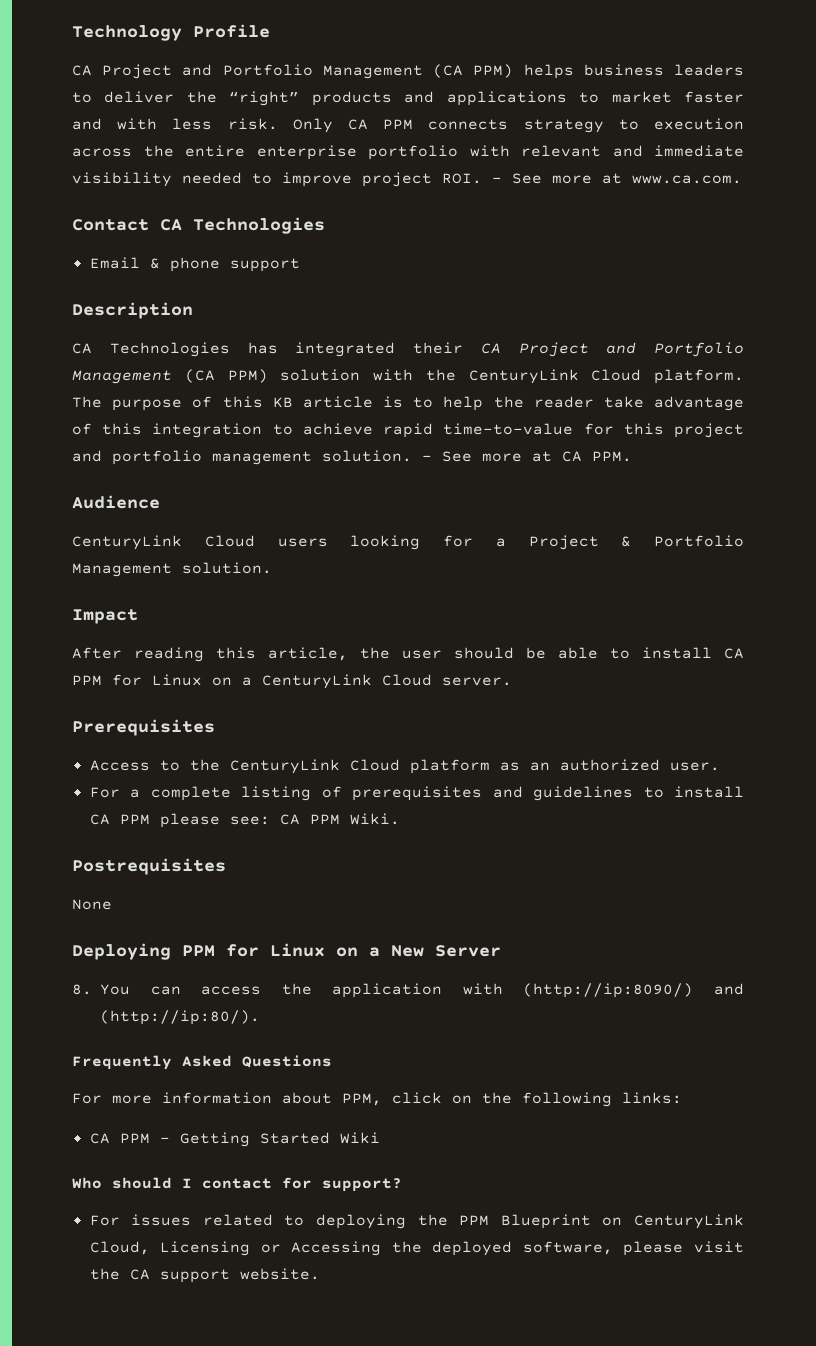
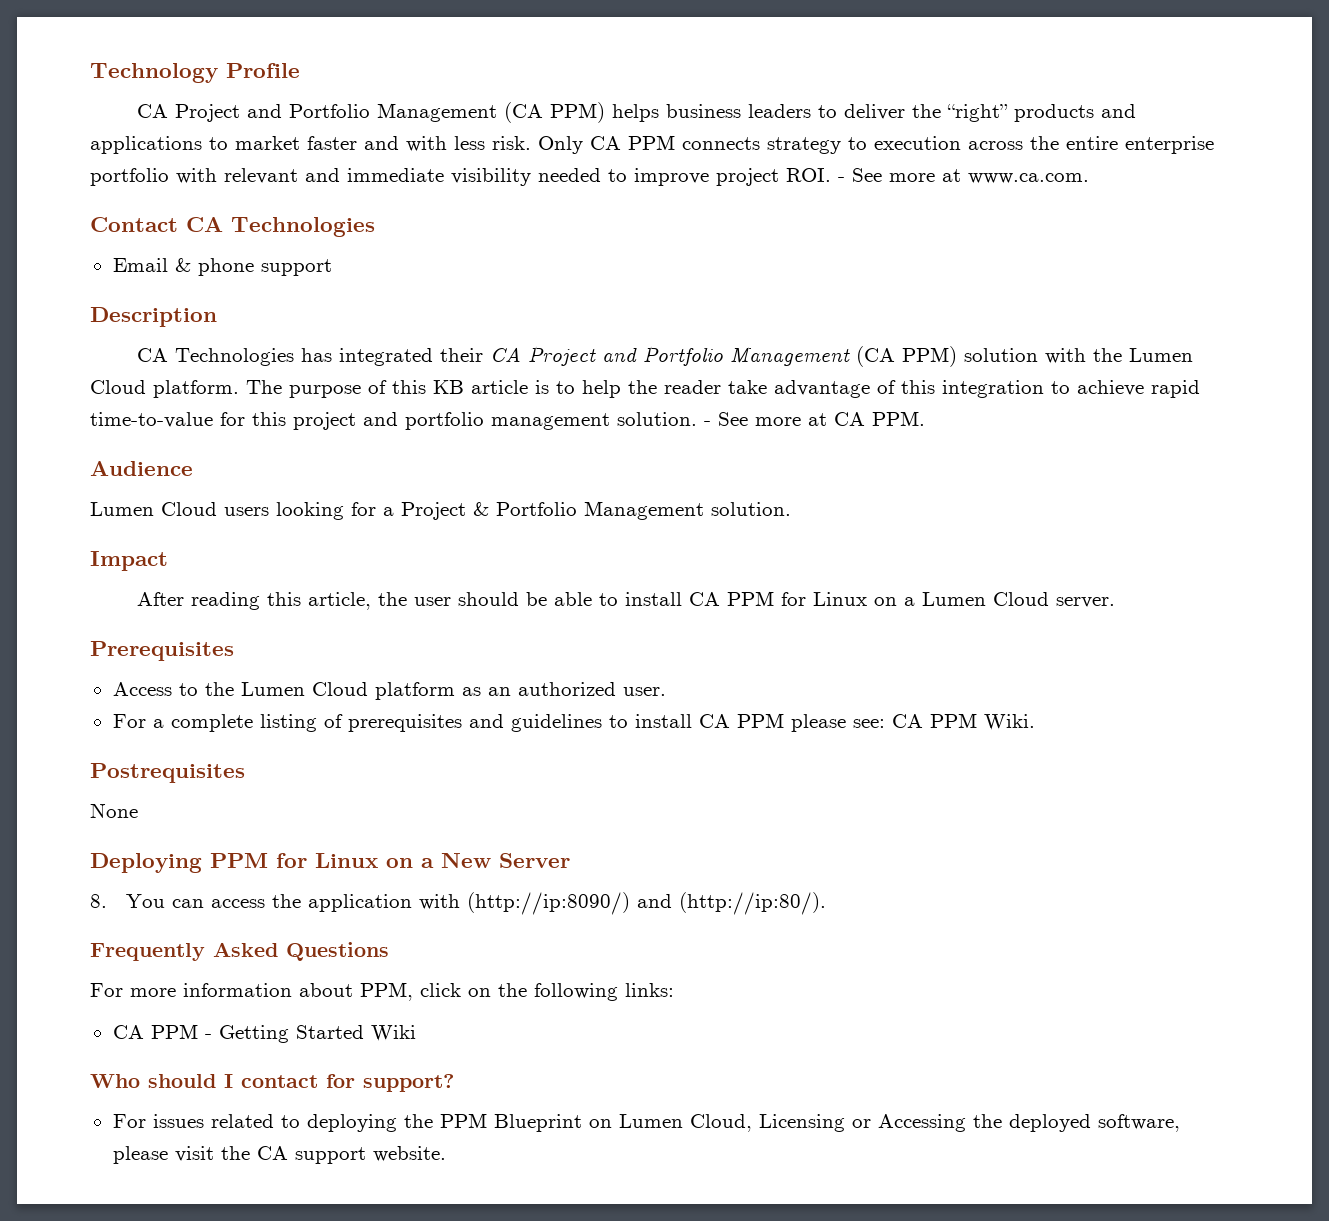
- CA Technologies has integrated their CA Project and Portfolio Management (CA PPM) solution with the CenturyLink Cloud platform.
+ CA Technologies has integrated their CA Project and Portfolio Management (CA PPM) solution with the Lumen Cloud platform.
- CenturyLink Cloud users looking for a Project & Portfolio Management solution.
+ Lumen Cloud users looking for a Project & Portfolio Management solution.
- After reading this article, the user should be able to install CA PPM for Linux on a CenturyLink Cloud server.
+ After reading this article, the user should be able to install CA PPM for Linux on a Lumen Cloud server.
- Access to the CenturyLink Cloud platform as an authorized user.
+ Access to the Lumen Cloud platform as an authorized user.
- For issues related to deploying the PPM Blueprint on CenturyLink Cloud, Licensing or Accessing the deployed software, please visit the CA support website.
+ For issues related to deploying the PPM Blueprint on Lumen Cloud, Licensing or Accessing the deployed software, please visit the CA support website.

